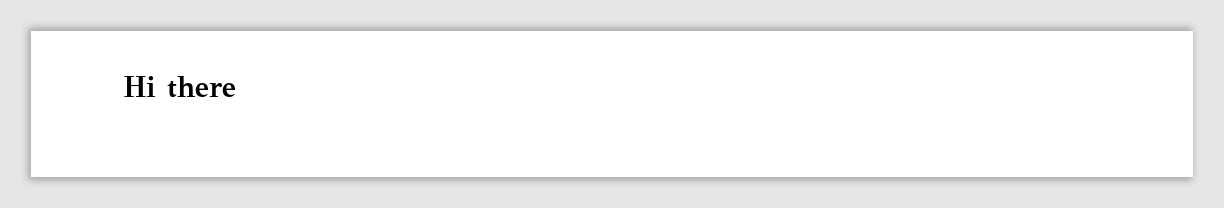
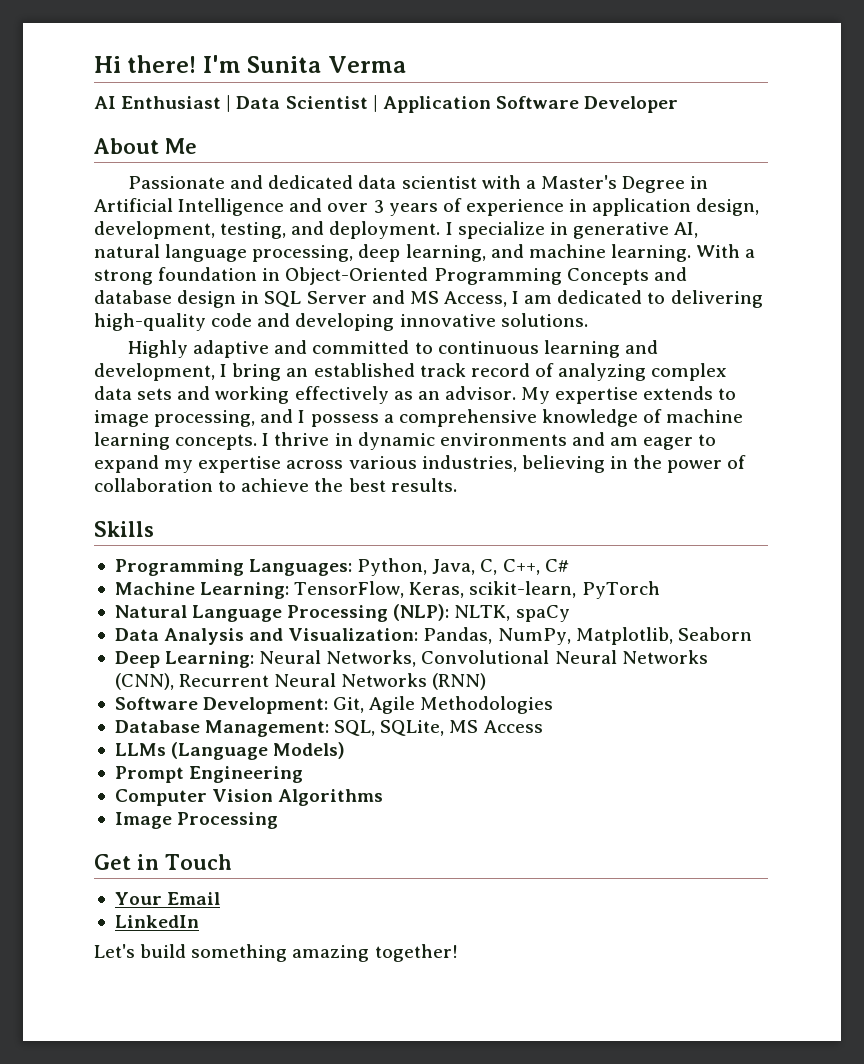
- Hi there
+ Hi there! I'm Sunita Verma
+ AI Enthusiast | Data Scientist | Application Software Developer
+ About Me
+ Passionate and dedicated data scientist with a Master's Degree in Artificial Intelligence and over 3 years of experience in application design, development, testing, and deployment. I specialize in generative AI, natural language processing, deep learning, and machine learning. With a strong foundation in Object-Oriented Programming Concepts and database design in SQL Server and MS Access, I am dedicated to delivering high-quality code and developing innovative solutions.
+ Highly adaptive and committed to continuous learning and development, I bring an established track record of analyzing complex data sets and working effectively as an advisor. My expertise extends to image processing, and I possess a comprehensive knowledge of machine learning concepts. I thrive in dynamic environments and am eager to expand my expertise across various industries, believing in the power of collaboration to achieve the best results.
+ Skills
+ Programming Languages: Python, Java, C, C++, C#
+ Machine Learning: TensorFlow, Keras, scikit-learn, PyTorch
+ Natural Language Processing (NLP): NLTK, spaCy
+ Data Analysis and Visualization: Pandas, NumPy, Matplotlib, Seaborn
+ Deep Learning: Neural Networks, Convolutional Neural Networks (CNN), Recurrent Neural Networks (RNN)
+ Software Development: Git, Agile Methodologies
+ Database Management: SQL, SQLite, MS Access
+ LLMs (Language Models)
+ Prompt Engineering
+ Computer Vision Algorithms
+ Image Processing
+ Get in Touch
+ Your Email
+ LinkedIn
+ Let's build something amazing together!

